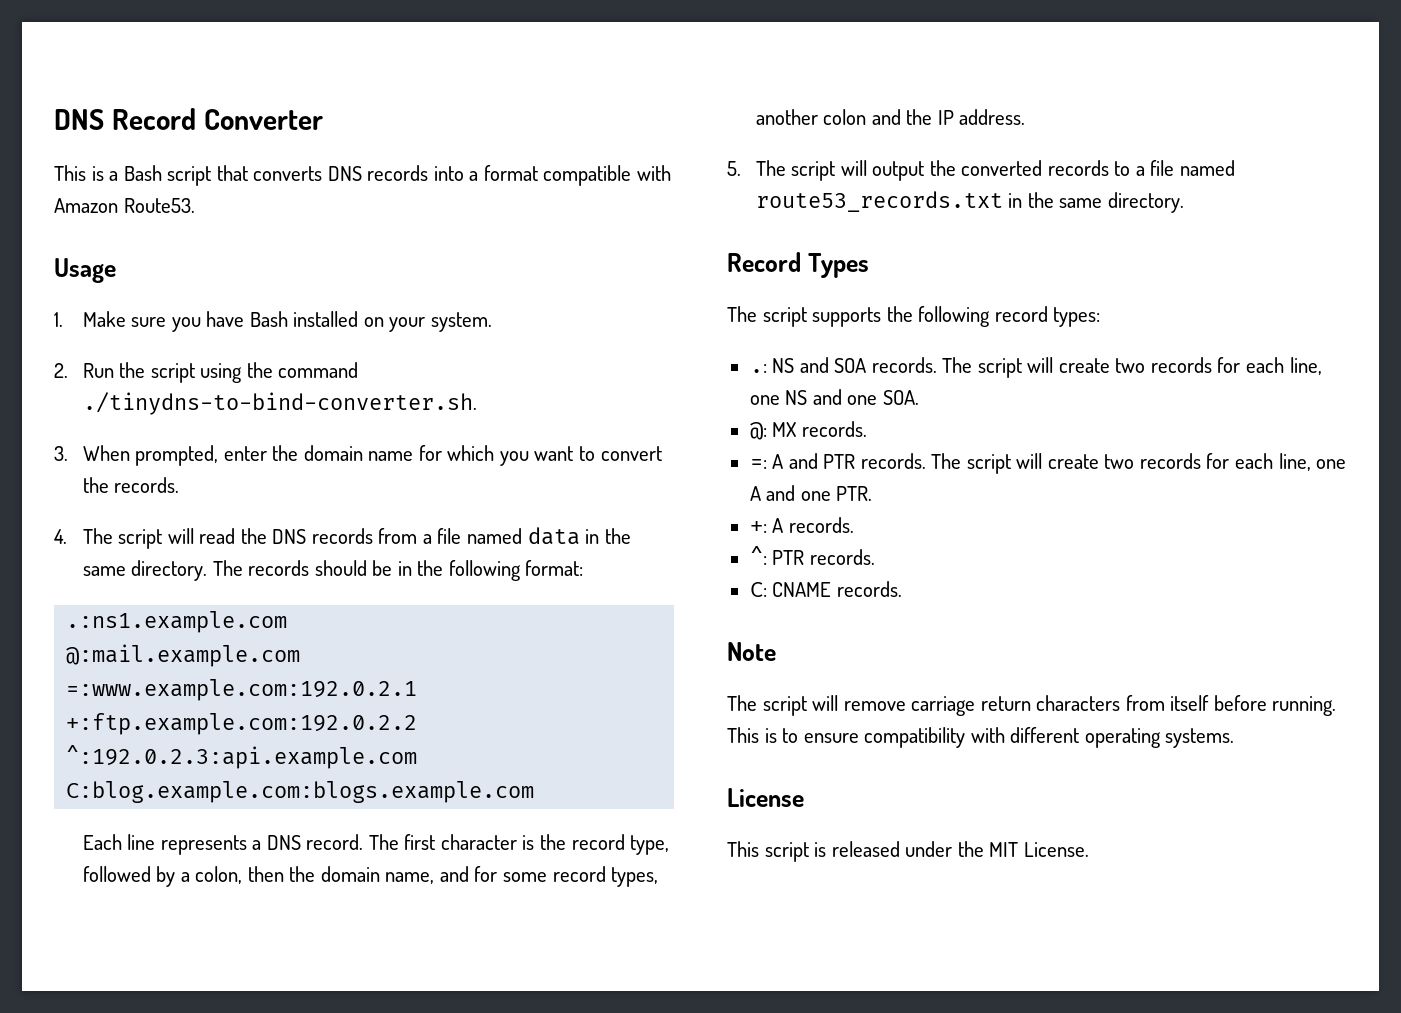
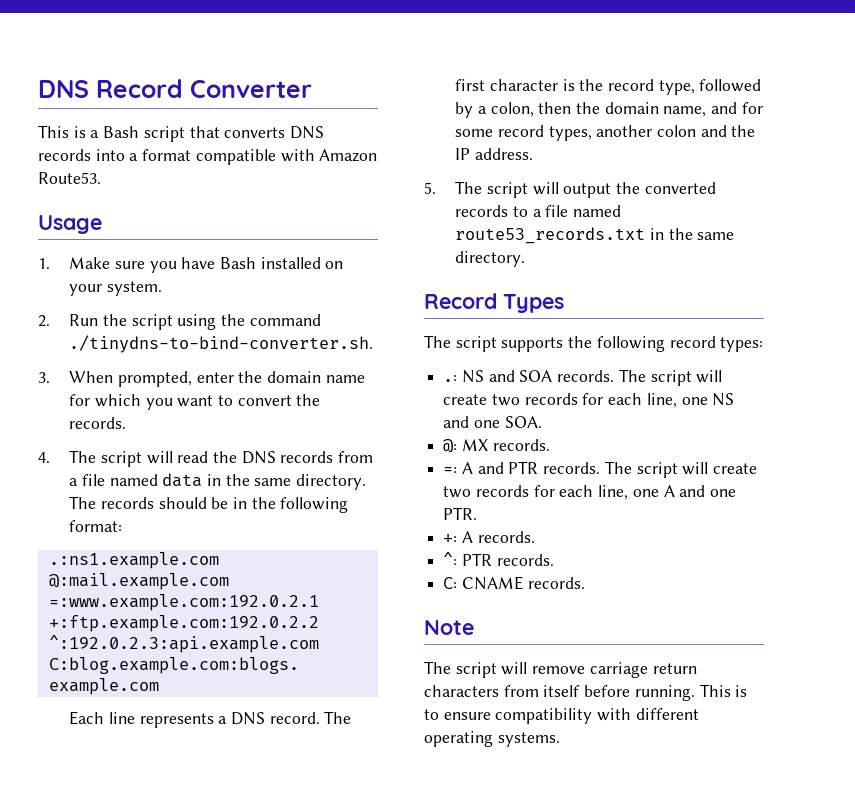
- License
- This script is released under the MIT License.

